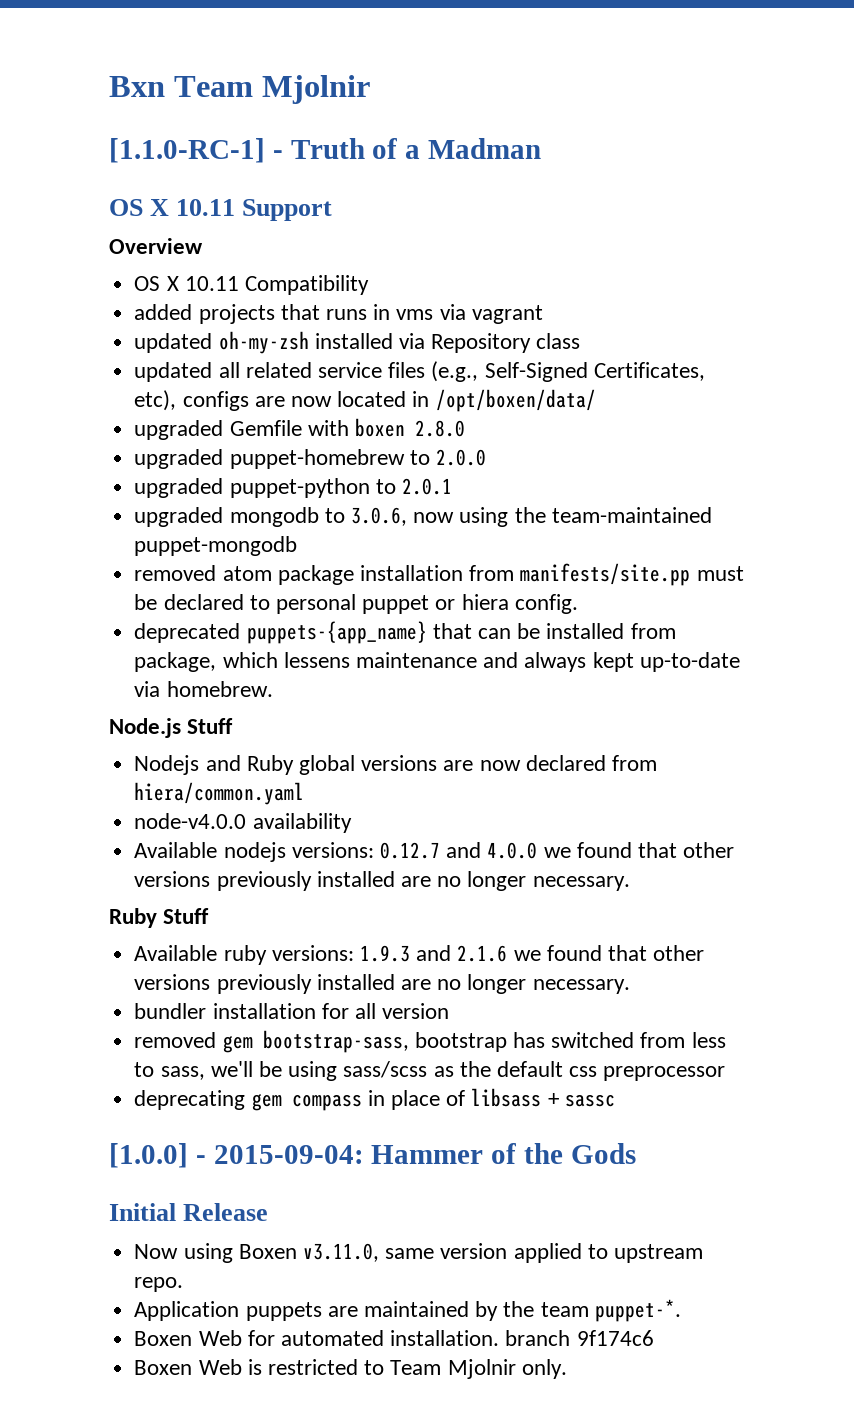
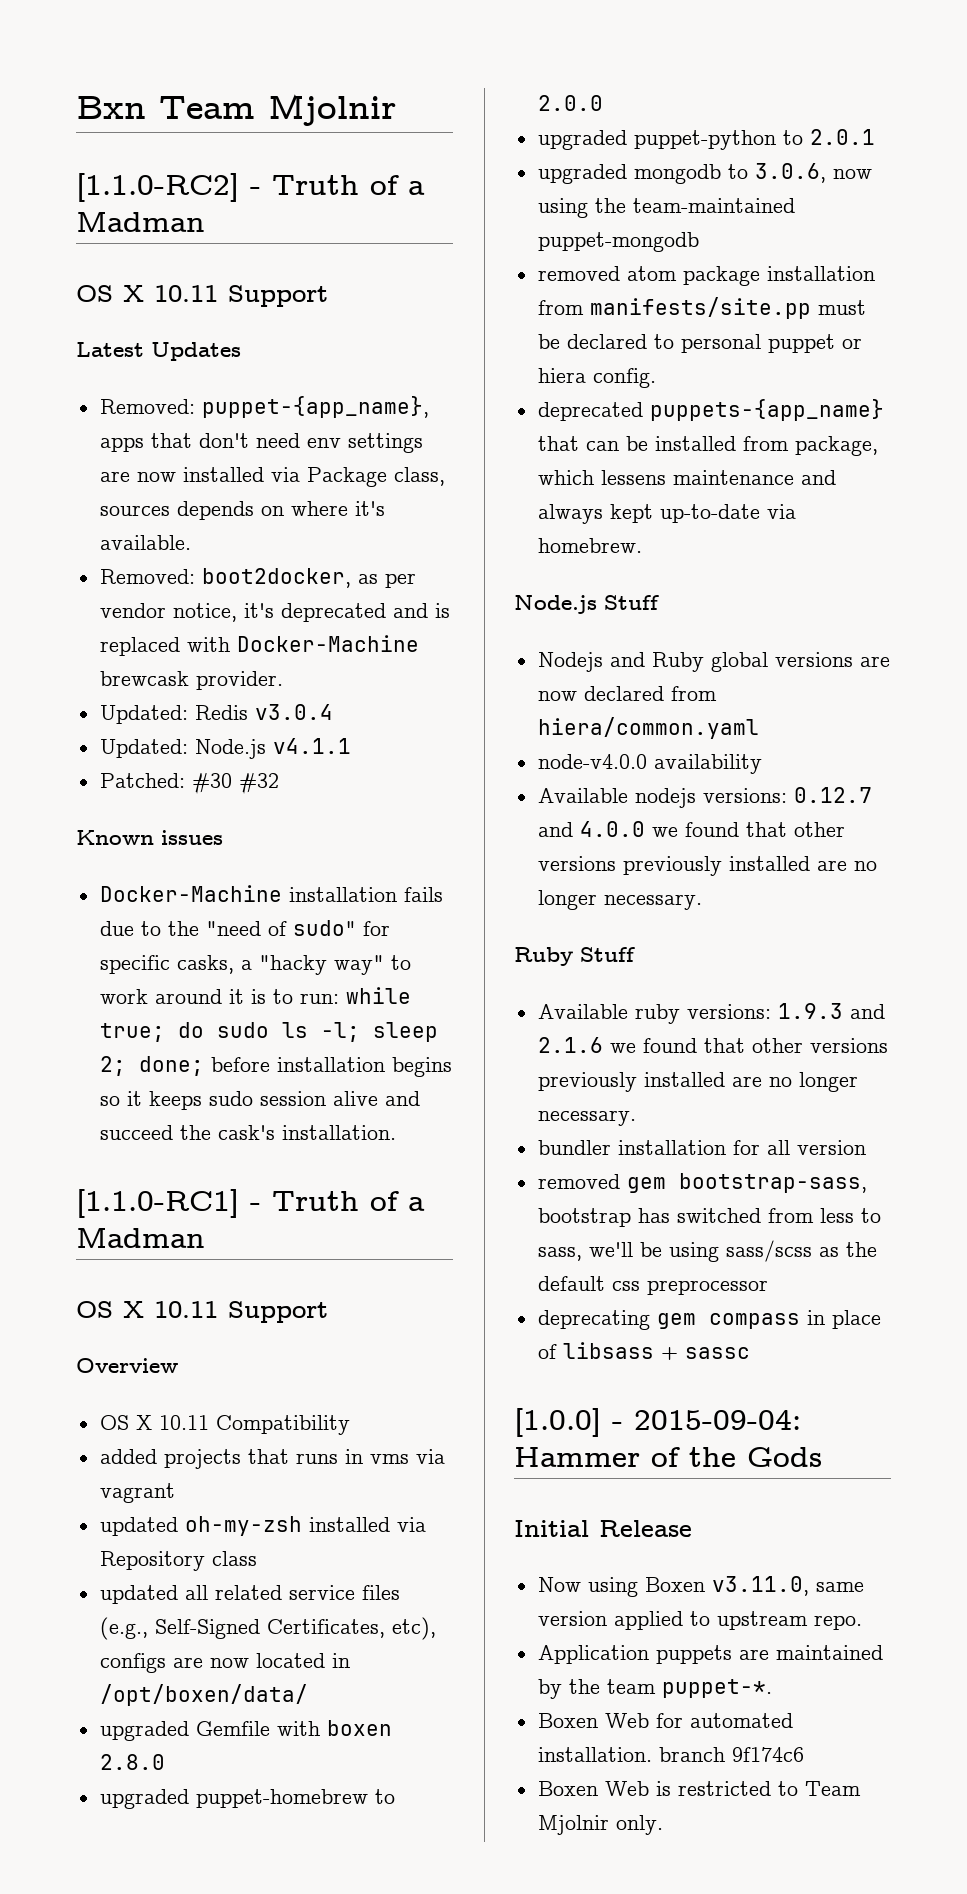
- [1.1.0-RC-1] - Truth of a Madman
+ [1.1.0-RC2] - Truth of a Madman
+ OS X 10.11 Support
+ Latest Updates
+ Removed: puppet-{app_name}, apps that don't need env settings are now installed via Package class, sources depends on where it's available.
+ Removed: boot2docker, as per vendor notice, it's deprecated and is replaced with Docker-Machine brewcask provider.
+ Updated: Redis v3.0.4
+ Updated: Node.js v4.1.1
+ Patched: #30 #32
+ Known issues
+ Docker-Machine installation fails due to the "need of sudo" for specific casks, a "hacky way" to work around it is to run: while true; do sudo ls -l; sleep 2; done; before installation begins so it keeps sudo session alive and succeed the cask's installation.
+ [1.1.0-RC1] - Truth of a Madman

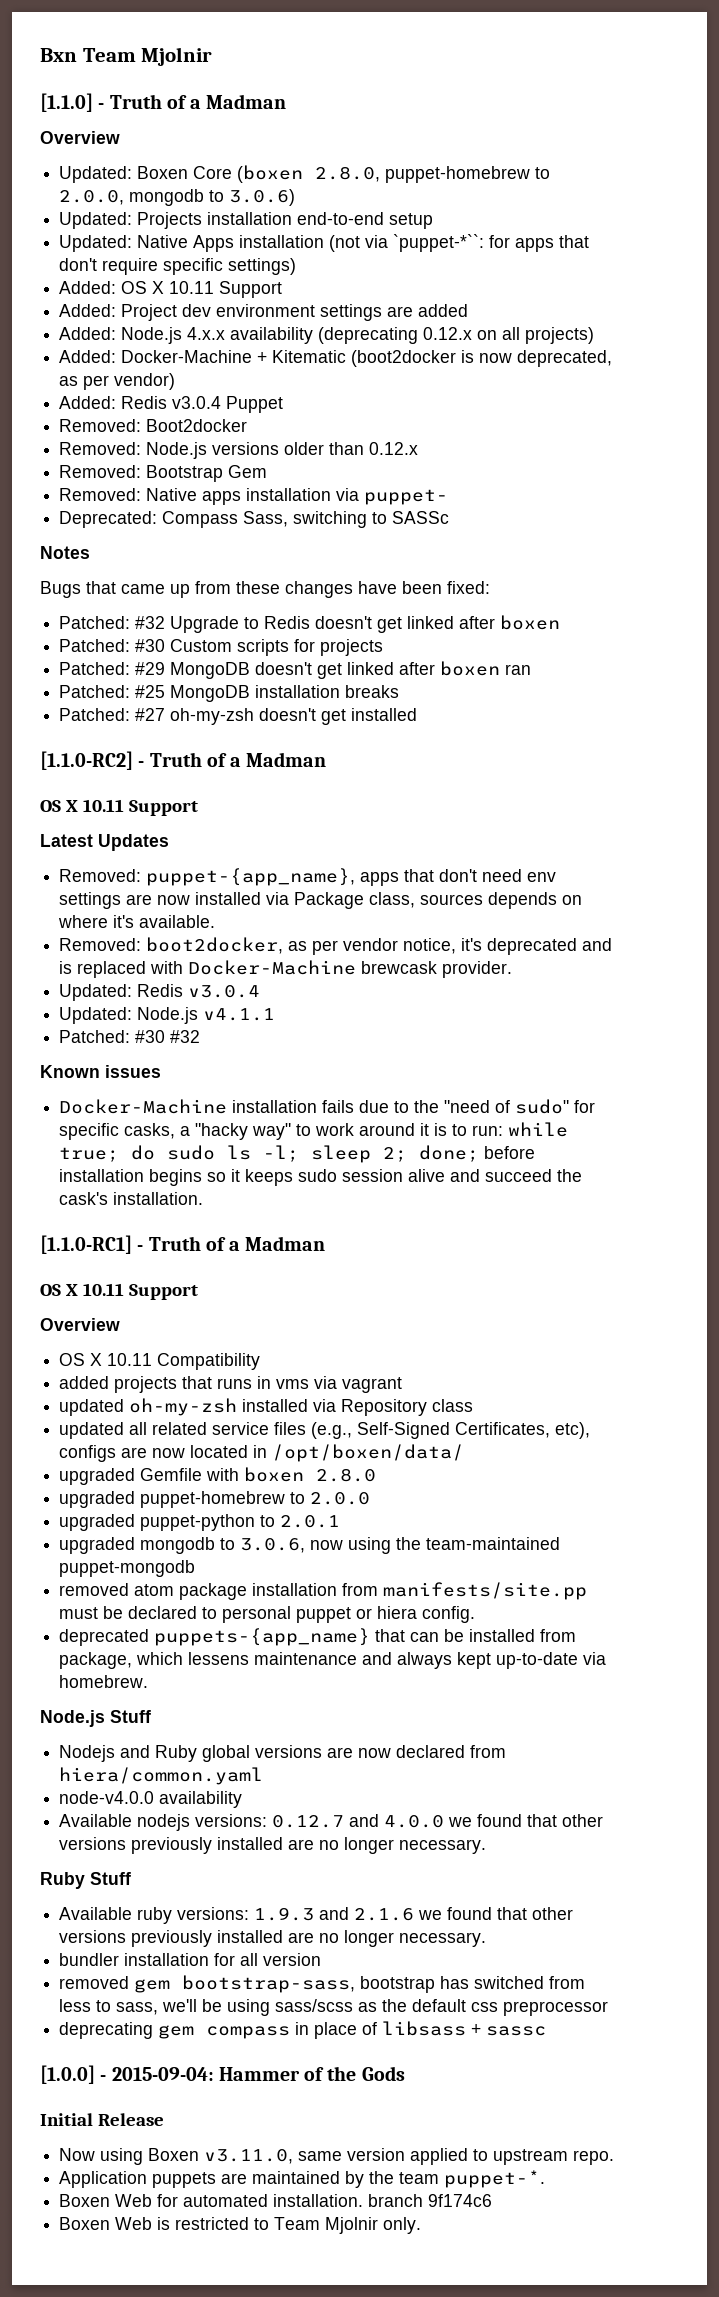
+ [1.1.0] - Truth of a Madman
+ Overview
+ Updated: Boxen Core (boxen 2.8.0, puppet-homebrew to 2.0.0, mongodb to 3.0.6)
+ Updated: Projects installation end-to-end setup
+ Updated: Native Apps installation (not via `puppet-*``: for apps that don't require specific settings)
+ Added: OS X 10.11 Support
+ Added: Project dev environment settings are added
+ Added: Node.js 4.x.x availability (deprecating 0.12.x on all projects)
+ Added: Docker-Machine + Kitematic (boot2docker is now deprecated, as per vendor)
+ Added: Redis v3.0.4 Puppet
+ Removed: Boot2docker
+ Removed: Node.js versions older than 0.12.x
+ Removed: Bootstrap Gem
+ Removed: Native apps installation via puppet-
+ Deprecated: Compass Sass, switching to SASSc
+ Notes
+ Bugs that came up from these changes have been fixed:
+ Patched: #32 Upgrade to Redis doesn't get linked after boxen
+ Patched: #30 Custom scripts for projects
+ Patched: #29 MongoDB doesn't get linked after boxen ran
+ Patched: #25 MongoDB installation breaks
+ Patched: #27 oh-my-zsh doesn't get installed

